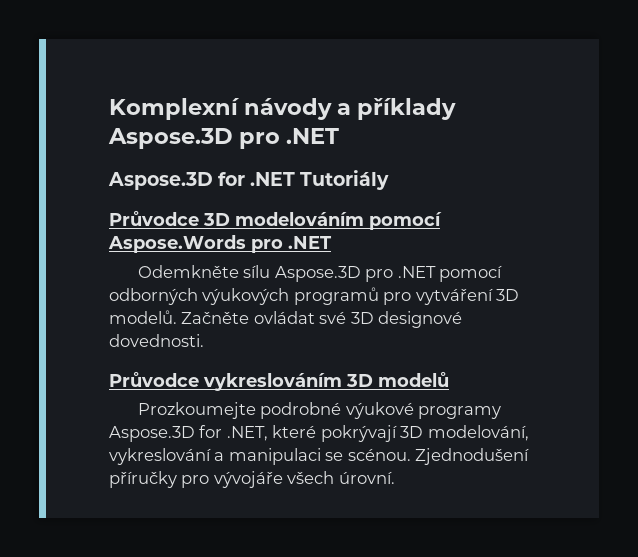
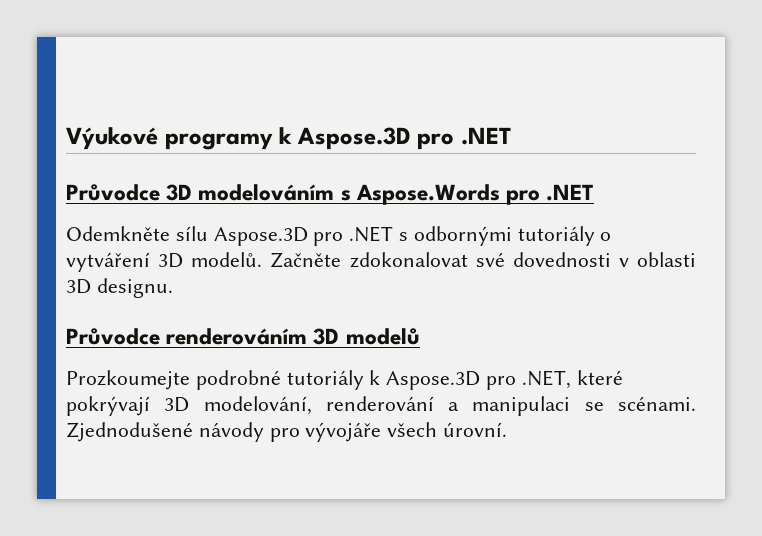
- Komplexní návody a příklady Aspose.3D pro .NET
- Aspose.3D for .NET Tutoriály
+ Výukové programy k Aspose.3D pro .NET
- Průvodce 3D modelováním pomocí Aspose.Words pro .NET
+ Průvodce 3D modelováním s Aspose.Words pro .NET
- Odemkněte sílu Aspose.3D pro .NET pomocí odborných výukových programů pro vytváření 3D modelů. Začněte ovládat své 3D designové dovednosti.
- Průvodce vykreslováním 3D modelů
+ Odemkněte sílu Aspose.3D pro .NET s odbornými tutoriály o vytváření 3D modelů. Začněte zdokonalovat své dovednosti v oblasti 3D designu.
+ Průvodce renderováním 3D modelů
- Prozkoumejte podrobné výukové programy Aspose.3D for .NET, které pokrývají 3D modelování, vykreslování a manipulaci se scénou. Zjednodušení příručky pro vývojáře všech úrovní.
+ Prozkoumejte podrobné tutoriály k Aspose.3D pro .NET, které pokrývají 3D modelování, renderování a manipulaci se scénami. Zjednodušené návody pro vývojáře všech úrovní.

